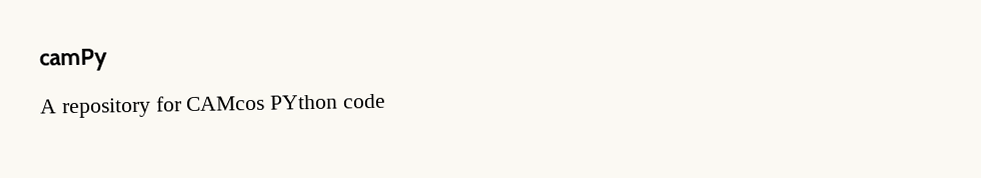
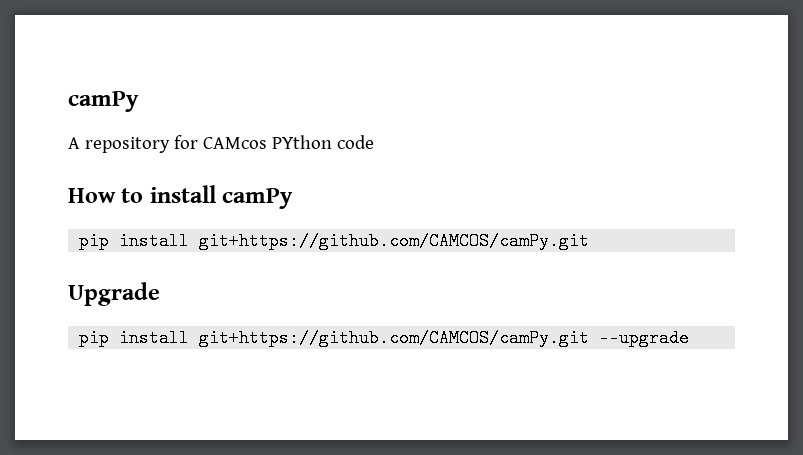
+ How to install camPy
+ pip install git+https://github.com/CAMCOS/camPy.git
+ Upgrade
+ pip install git+https://github.com/CAMCOS/camPy.git --upgrade

